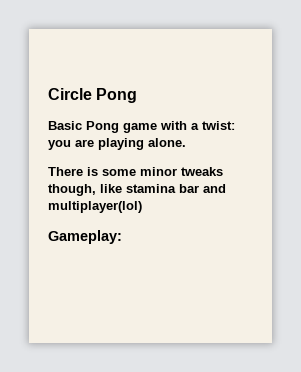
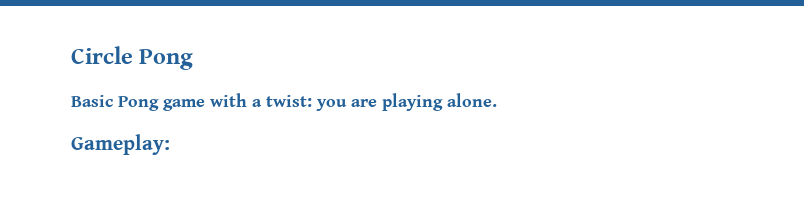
- There is some minor tweaks though, like stamina bar and multiplayer(lol)

